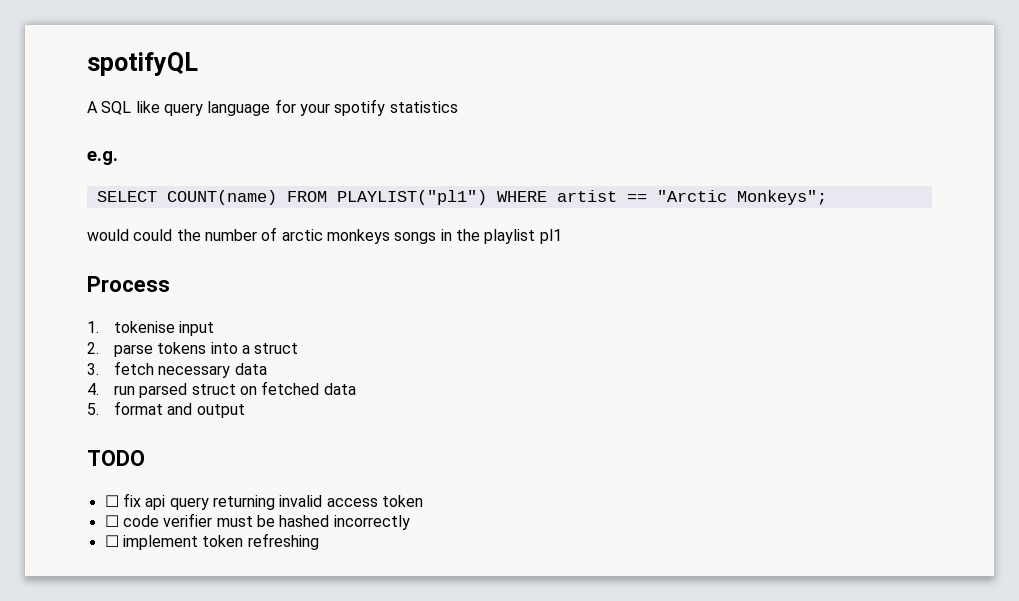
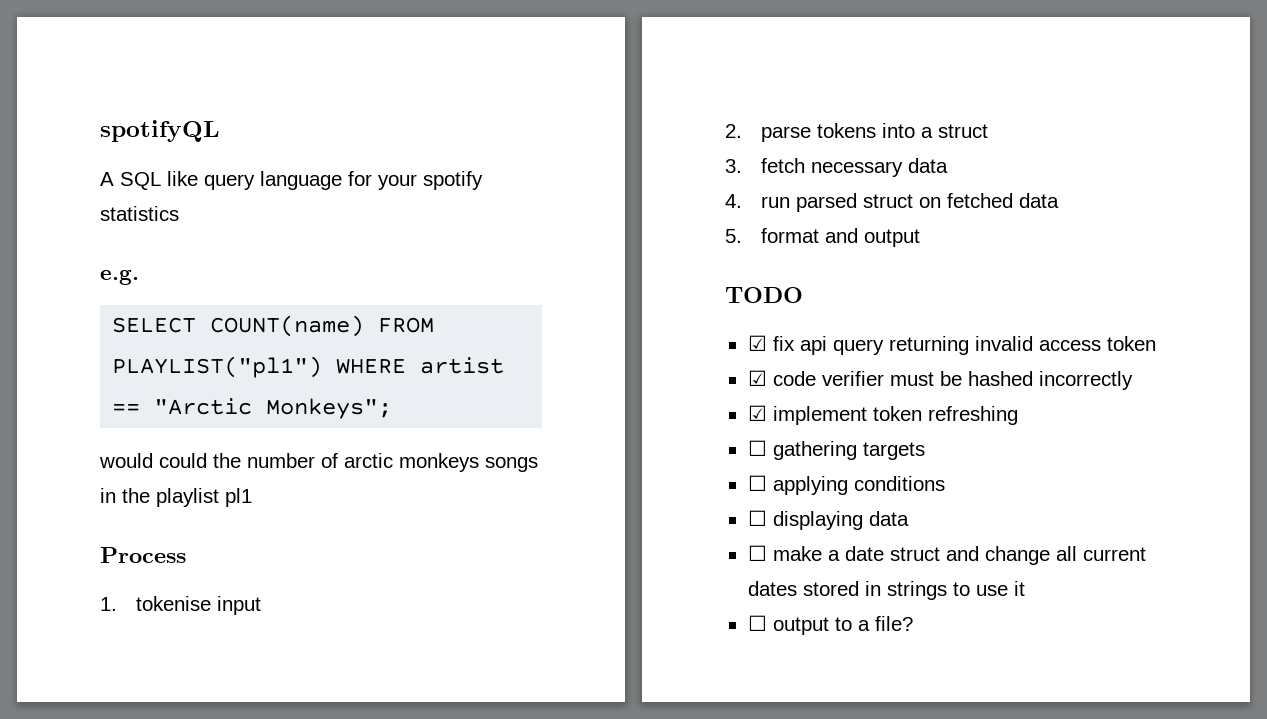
- ☐ fix api query returning invalid access token
+ ☑ fix api query returning invalid access token
- ☐ code verifier must be hashed incorrectly
+ ☑ code verifier must be hashed incorrectly
- ☐ implement token refreshing
+ ☑ implement token refreshing
+ ☐ gathering targets
+ ☐ applying conditions
+ ☐ displaying data
+ ☐ make a date struct and change all current dates stored in strings to use it
+ ☐ output to a file?

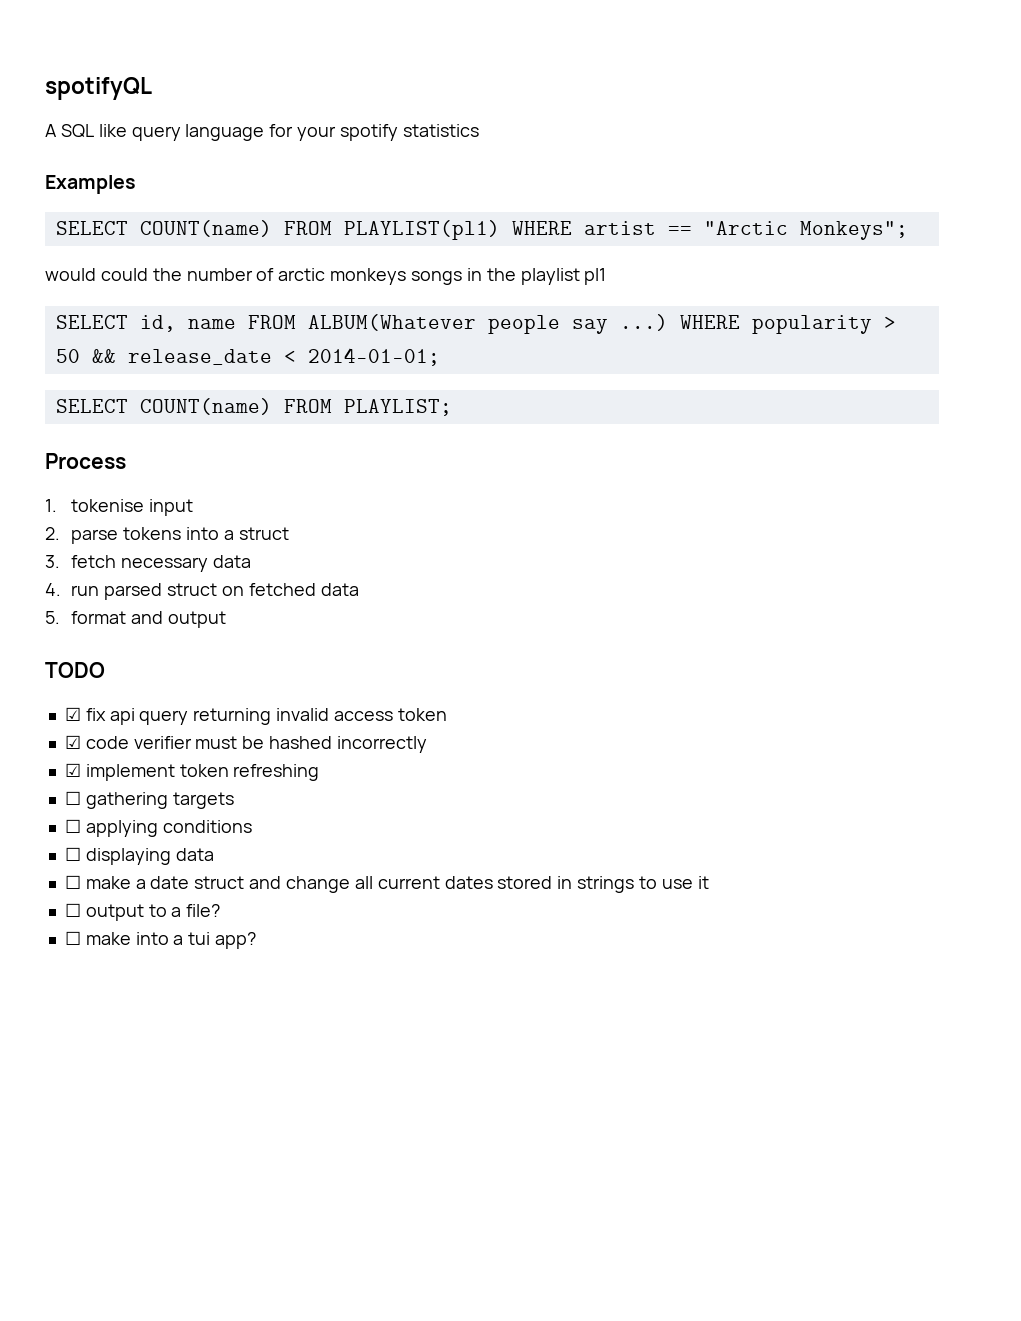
- e.g.
- SELECT COUNT(name) FROM PLAYLIST("pl1") WHERE artist == "Arctic Monkeys";
+ Examples
+ SELECT COUNT(name) FROM PLAYLIST(pl1) WHERE artist == "Arctic Monkeys";
+ SELECT id, name FROM ALBUM(Whatever people say ...) WHERE popularity > 50 && release_date < 2014-01-01;
+ SELECT COUNT(name) FROM PLAYLIST;
+ ☐ make into a tui app?

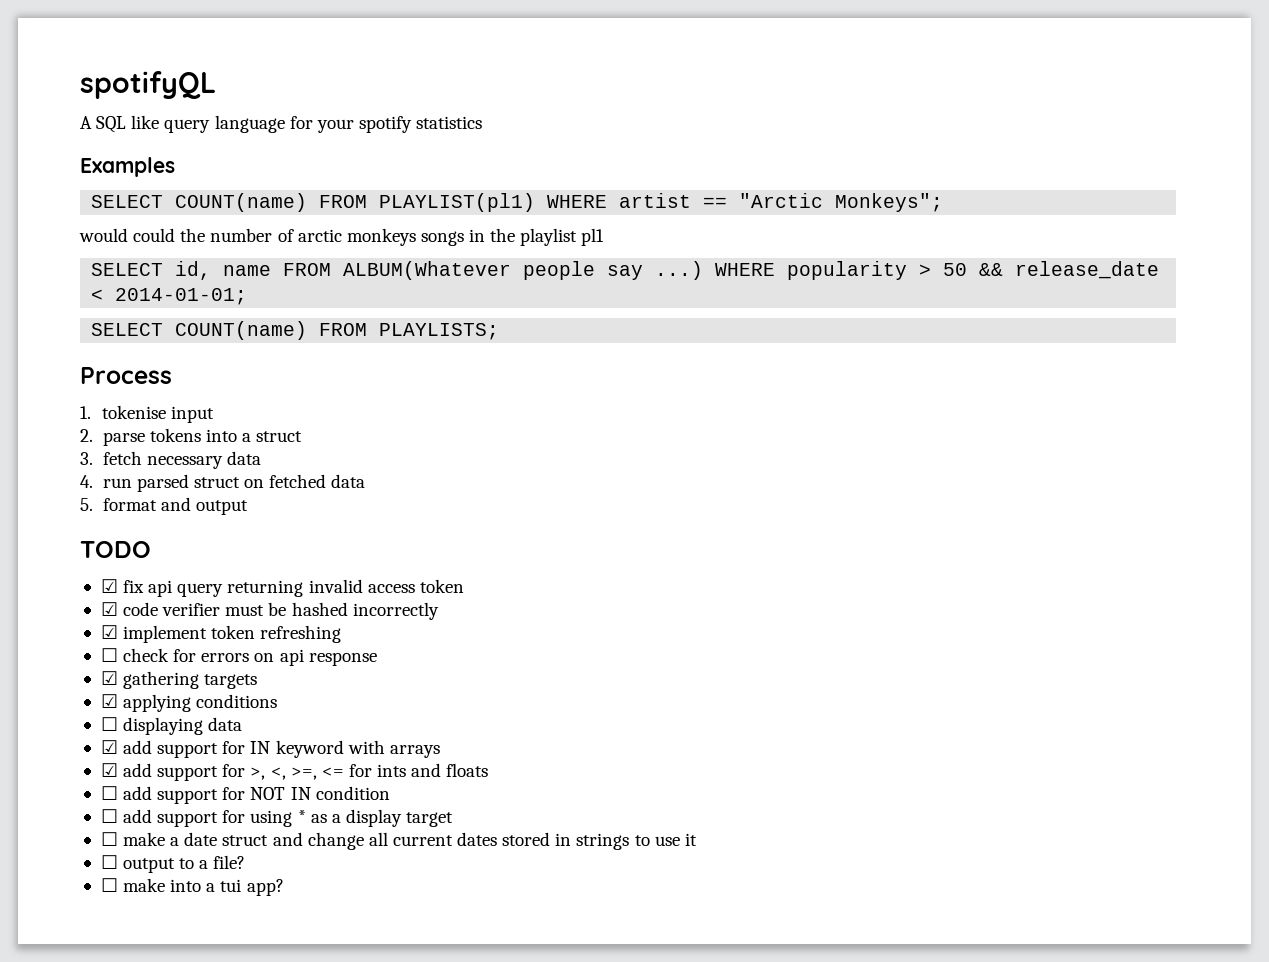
- SELECT COUNT(name) FROM PLAYLIST;
+ SELECT COUNT(name) FROM PLAYLISTS;
- ☐ gathering targets
+ ☐ check for errors on api response
+ ☑ gathering targets
- ☐ applying conditions
+ ☑ applying conditions
+ ☑ add support for IN keyword with arrays
+ ☑ add support for >, <, >=, <= for ints and floats
+ ☐ add support for NOT IN condition
+ ☐ add support for using * as a display target

